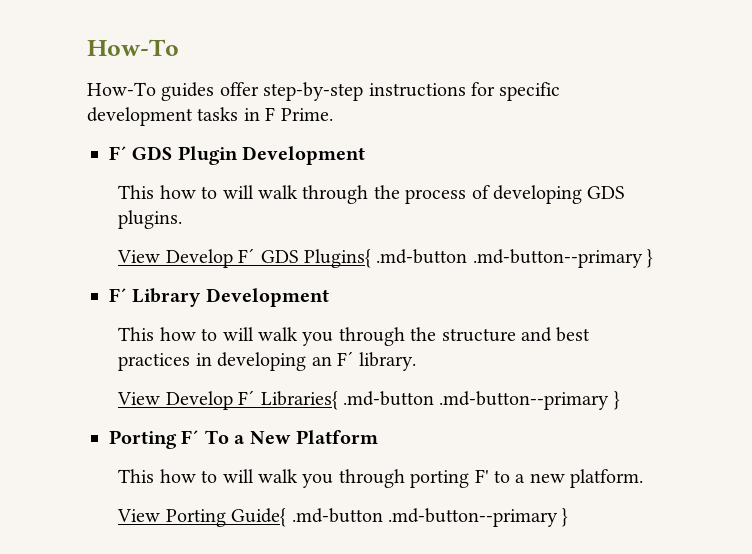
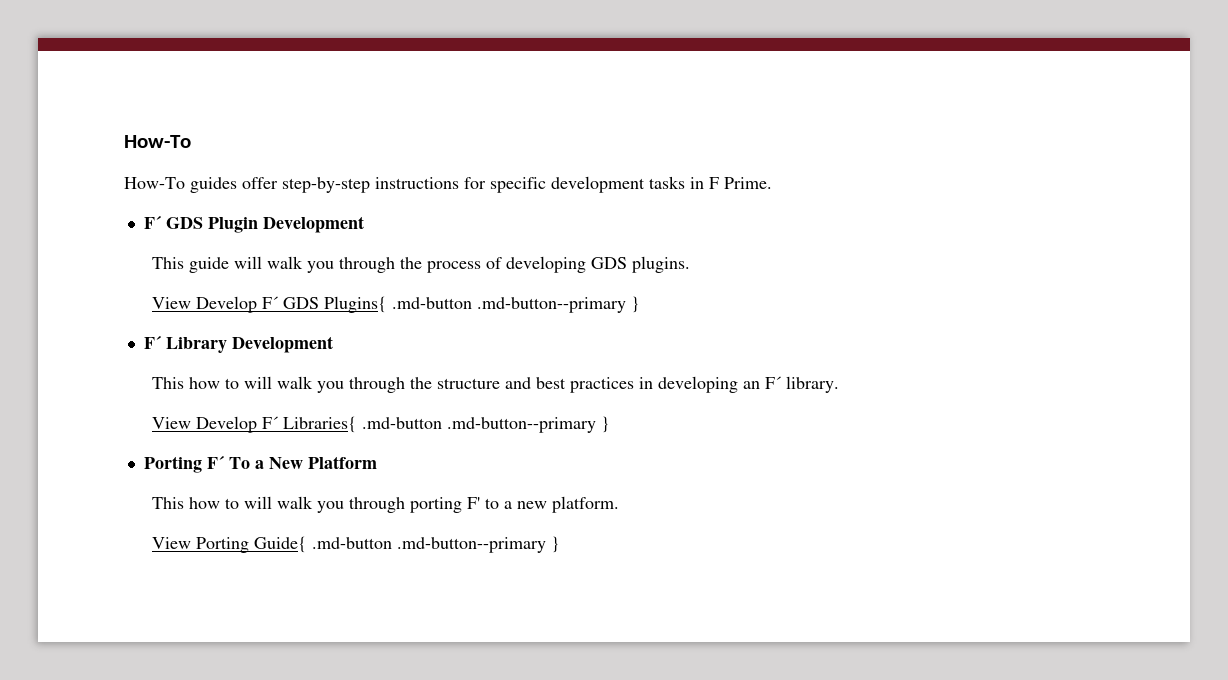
- This how to will walk through the process of developing GDS plugins.
+ This guide will walk you through the process of developing GDS plugins.

